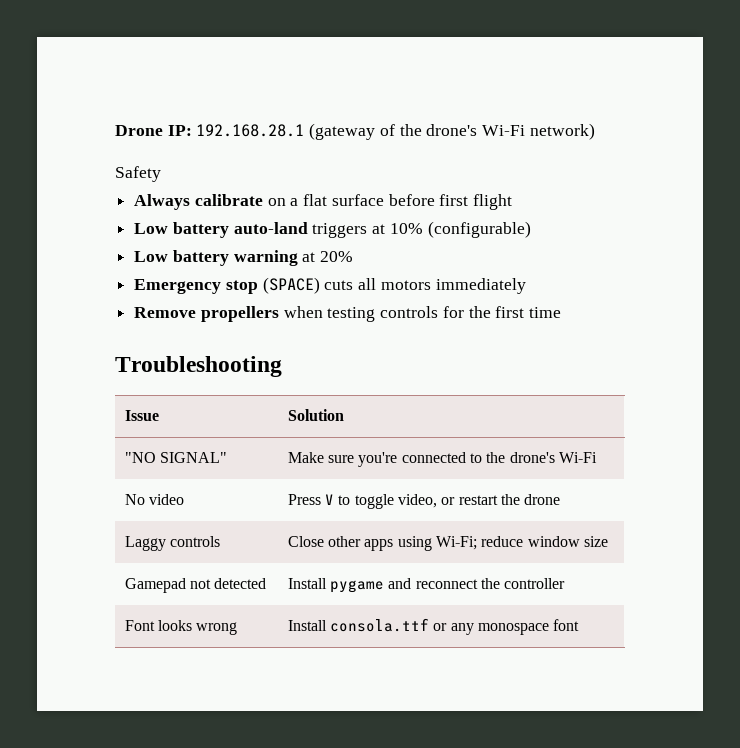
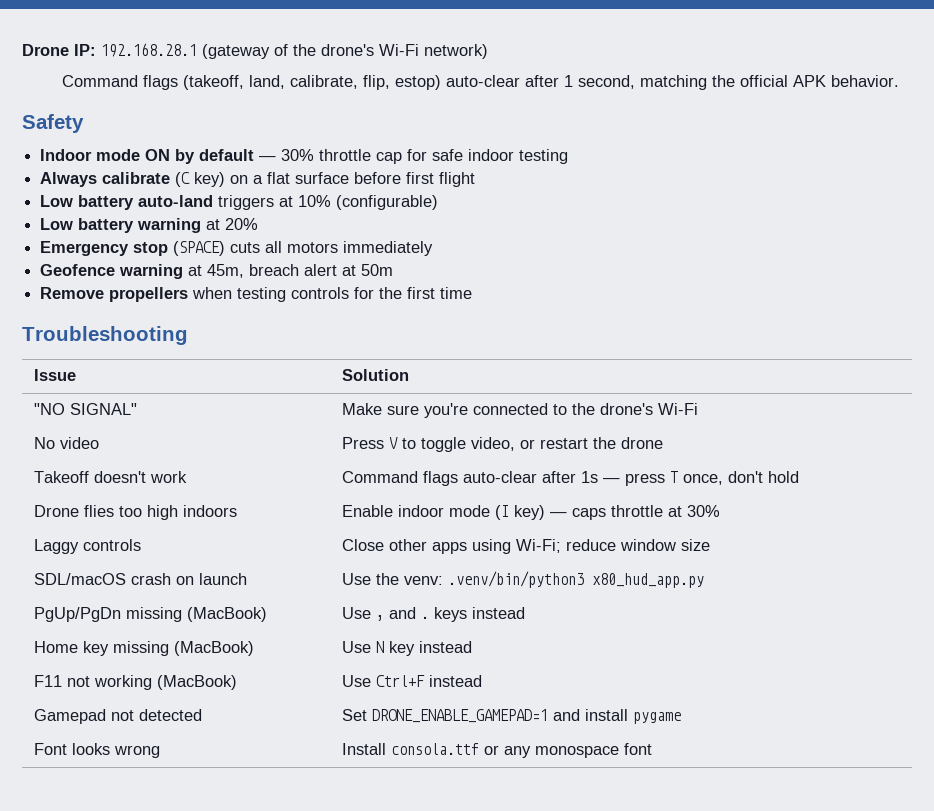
+ Command flags (takeoff, land, calibrate, flip, estop) auto-clear after 1 second, matching the official APK behavior.
  Safety
+ Indoor mode ON by default — 30% throttle cap for safe indoor testing
- Always calibrate on a flat surface before first flight
+ Always calibrate (C key) on a flat surface before first flight
+ Geofence warning at 45m, breach alert at 50m
+ Takeoff doesn't work | Command flags auto-clear after 1s — press T once, don't hold
+ Drone flies too high indoors | Enable indoor mode (I key) — caps throttle at 30%
- Gamepad not detected | Install pygame and reconnect the controller
+ SDL/macOS crash on launch | Use the venv: .venv/bin/python3 x80_hud_app.py
+ PgUp/PgDn missing (MacBook) | Use , and . keys instead
+ Home key missing (MacBook) | Use N key instead
+ F11 not working (MacBook) | Use Ctrl+F instead
+ Gamepad not detected | Set DRONE_ENABLE_GAMEPAD=1 and install pygame

